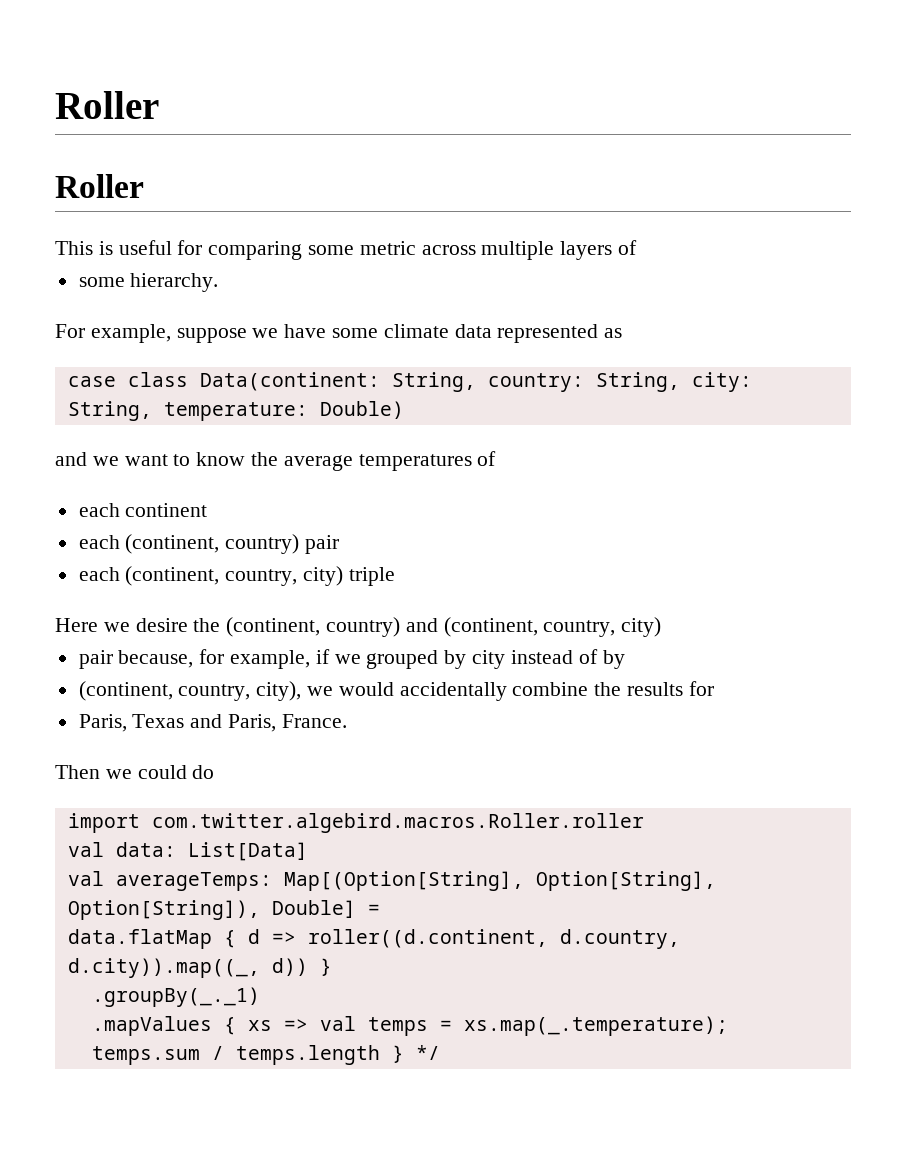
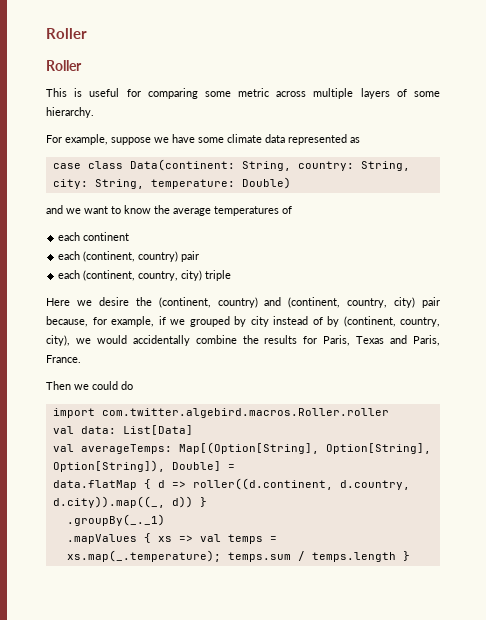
- This is useful for comparing some metric across multiple layers of
- some hierarchy.
+ This is useful for comparing some metric across multiple layers of some hierarchy.
- Here we desire the (continent, country) and (continent, country, city)
- pair because, for example, if we grouped by city instead of by
- (continent, country, city), we would accidentally combine the results for
- Paris, Texas and Paris, France.
+ Here we desire the (continent, country) and (continent, country, city) pair because, for example, if we grouped by city instead of by (continent, country, city), we would accidentally combine the results for Paris, Texas and Paris, France.
- .mapValues { xs => val temps = xs.map(_.temperature); temps.sum / temps.length } */
+ .mapValues { xs => val temps = xs.map(_.temperature); temps.sum / temps.length }

